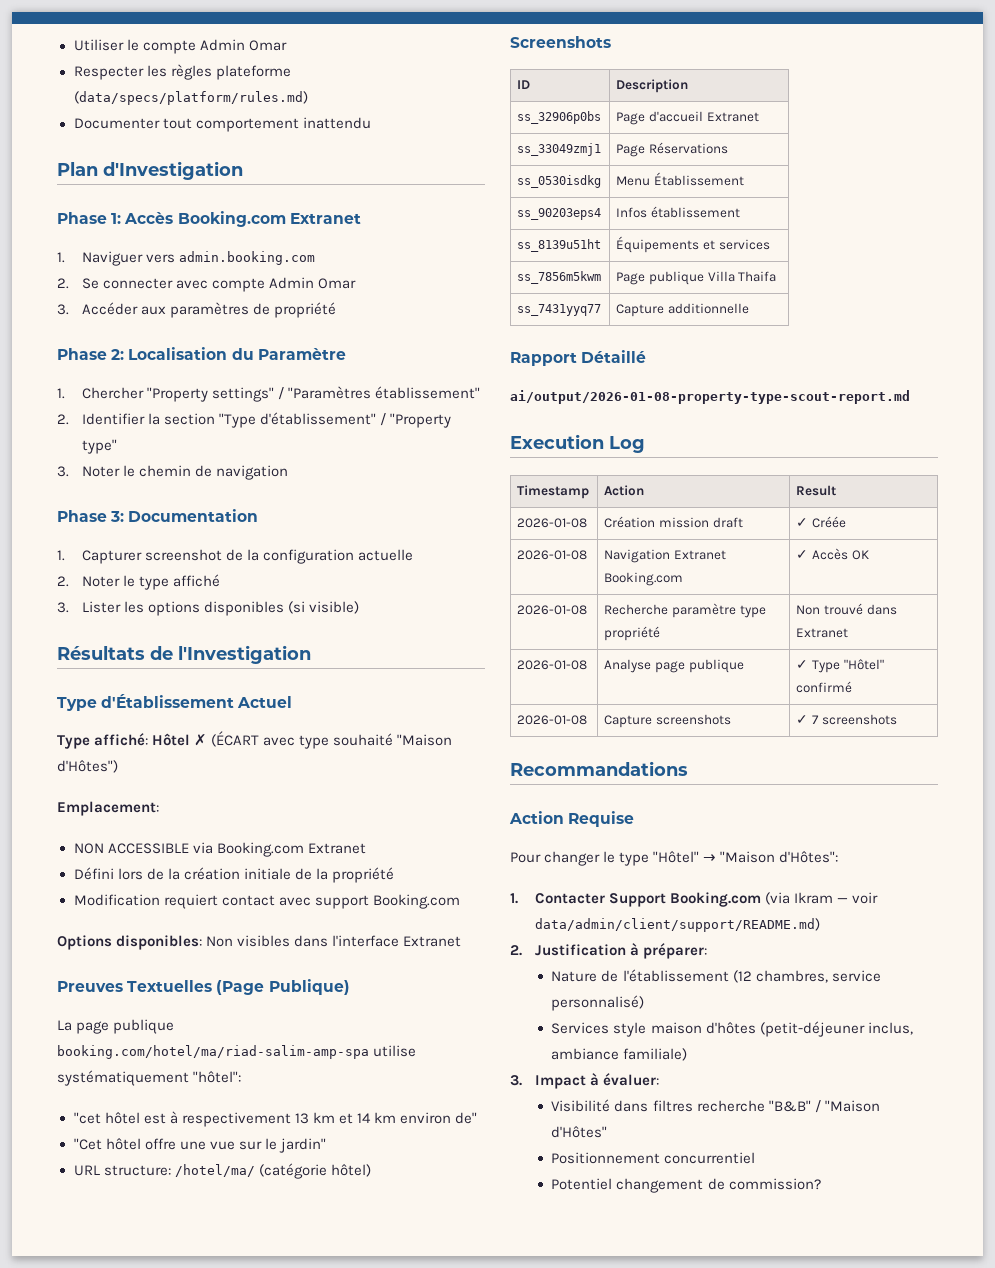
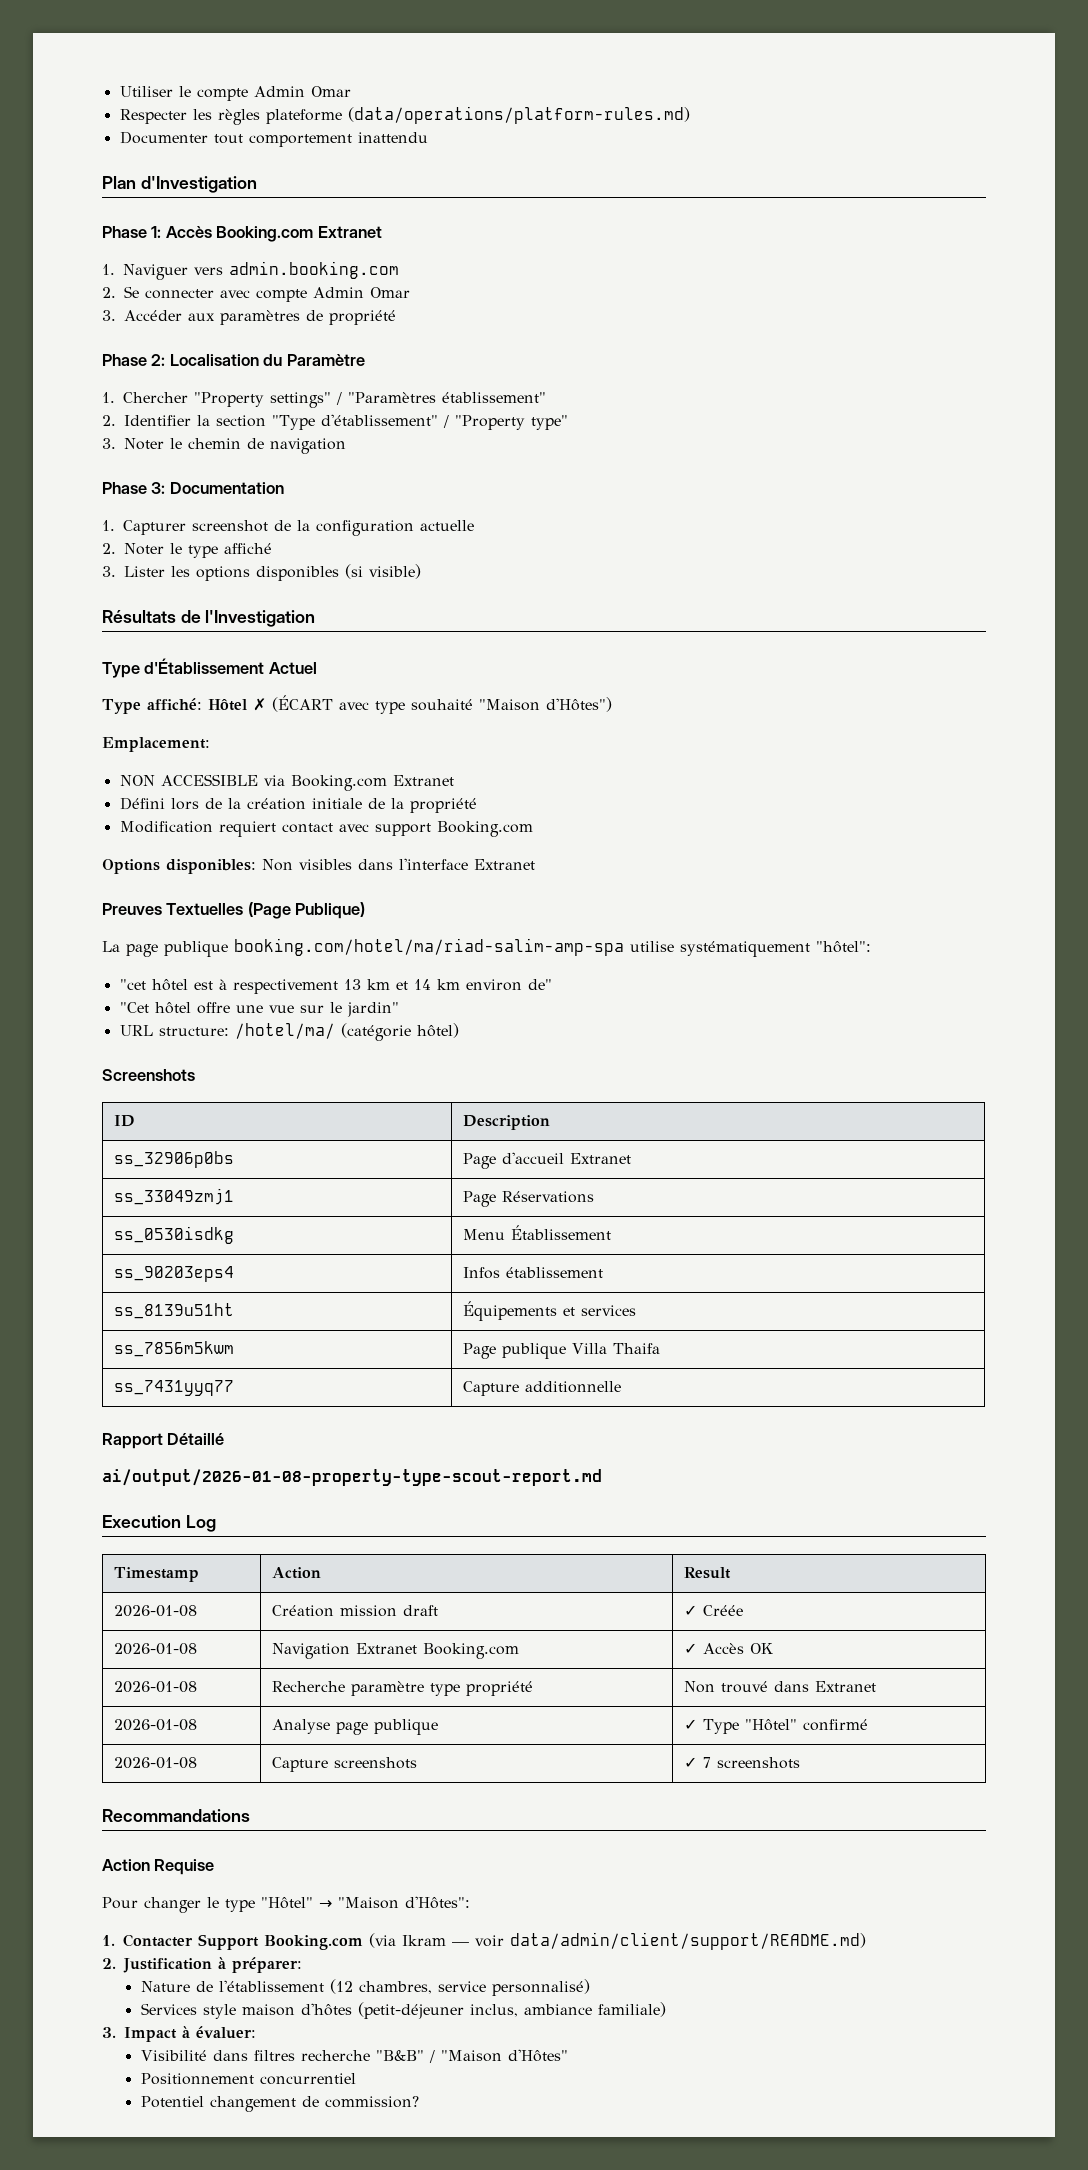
- Respecter les règles plateforme (data/specs/platform/rules.md)
+ Respecter les règles plateforme (data/operations/platform-rules.md)

